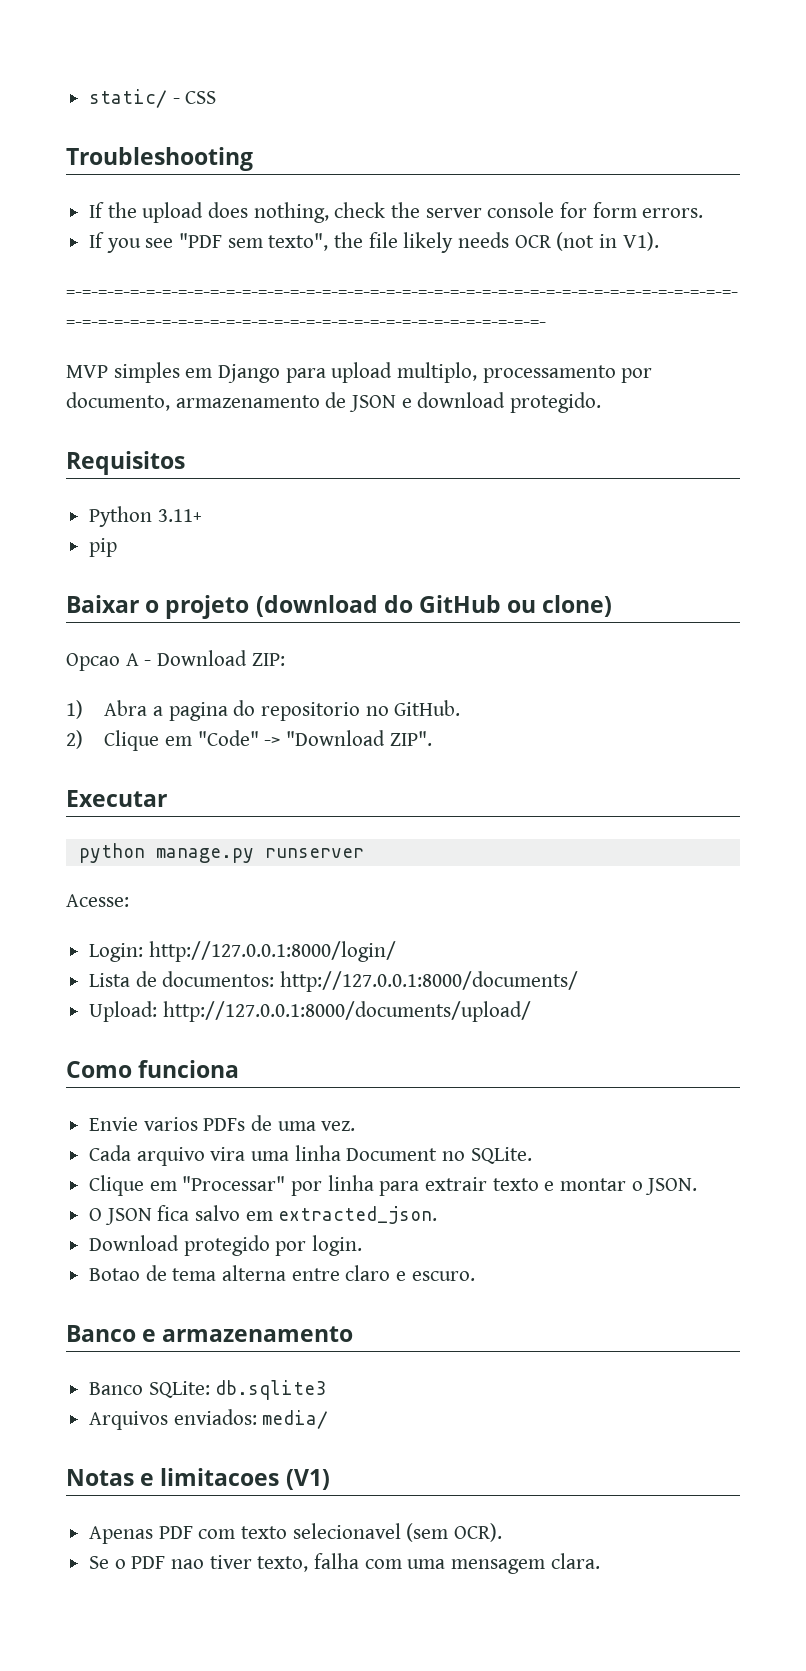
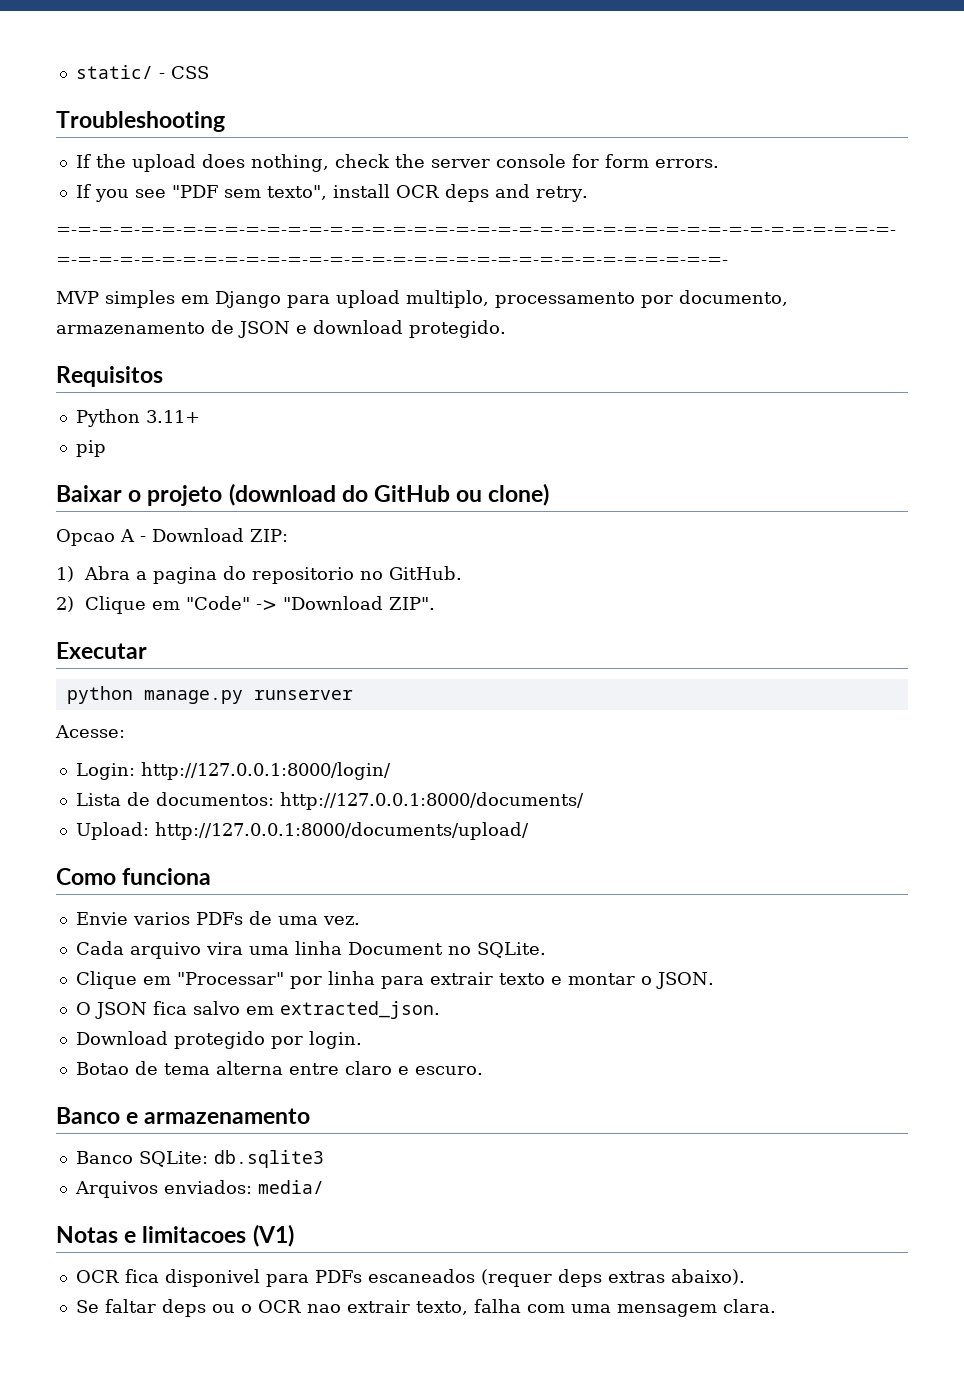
- If you see "PDF sem texto", the file likely needs OCR (not in V1).
+ If you see "PDF sem texto", install OCR deps and retry.
- Apenas PDF com texto selecionavel (sem OCR).
- Se o PDF nao tiver texto, falha com uma mensagem clara.
+ OCR fica disponivel para PDFs escaneados (requer deps extras abaixo).
+ Se faltar deps ou o OCR nao extrair texto, falha com uma mensagem clara.

